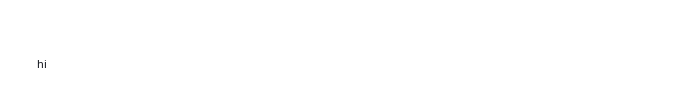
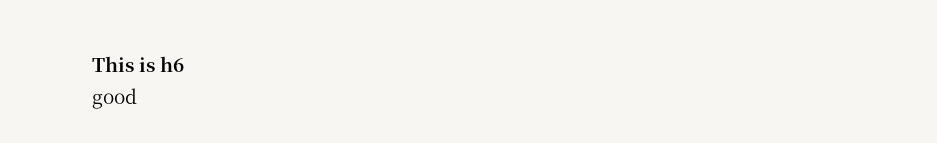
- hi
+ This is h6
+ good

